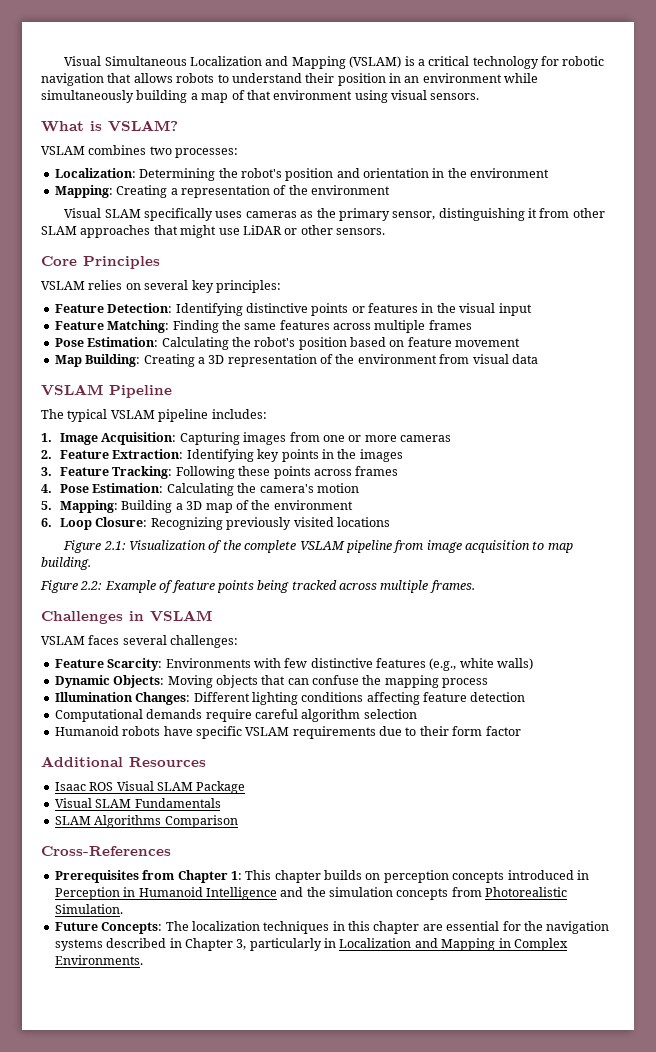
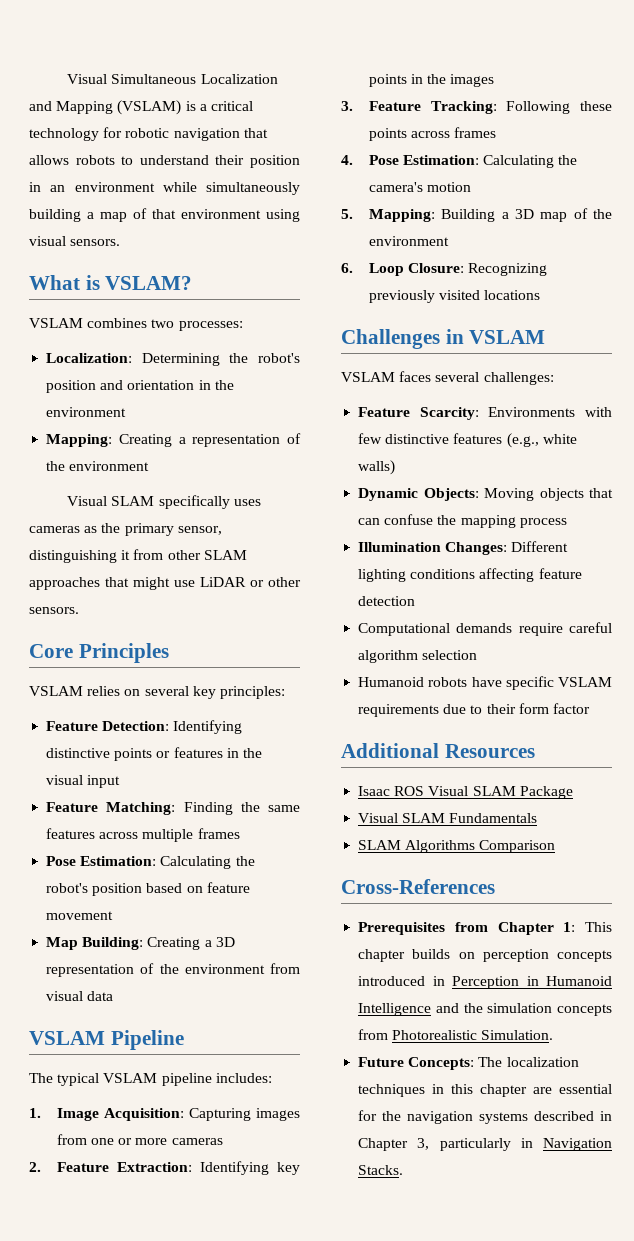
- Figure 2.1: Visualization of the complete VSLAM pipeline from image acquisition to map building.
- Figure 2.2: Example of feature points being tracked across multiple frames.
- Future Concepts: The localization techniques in this chapter are essential for the navigation systems described in Chapter 3, particularly in Localization and Mapping in Complex Environments.
+ Future Concepts: The localization techniques in this chapter are essential for the navigation systems described in Chapter 3, particularly in Navigation Stacks.

